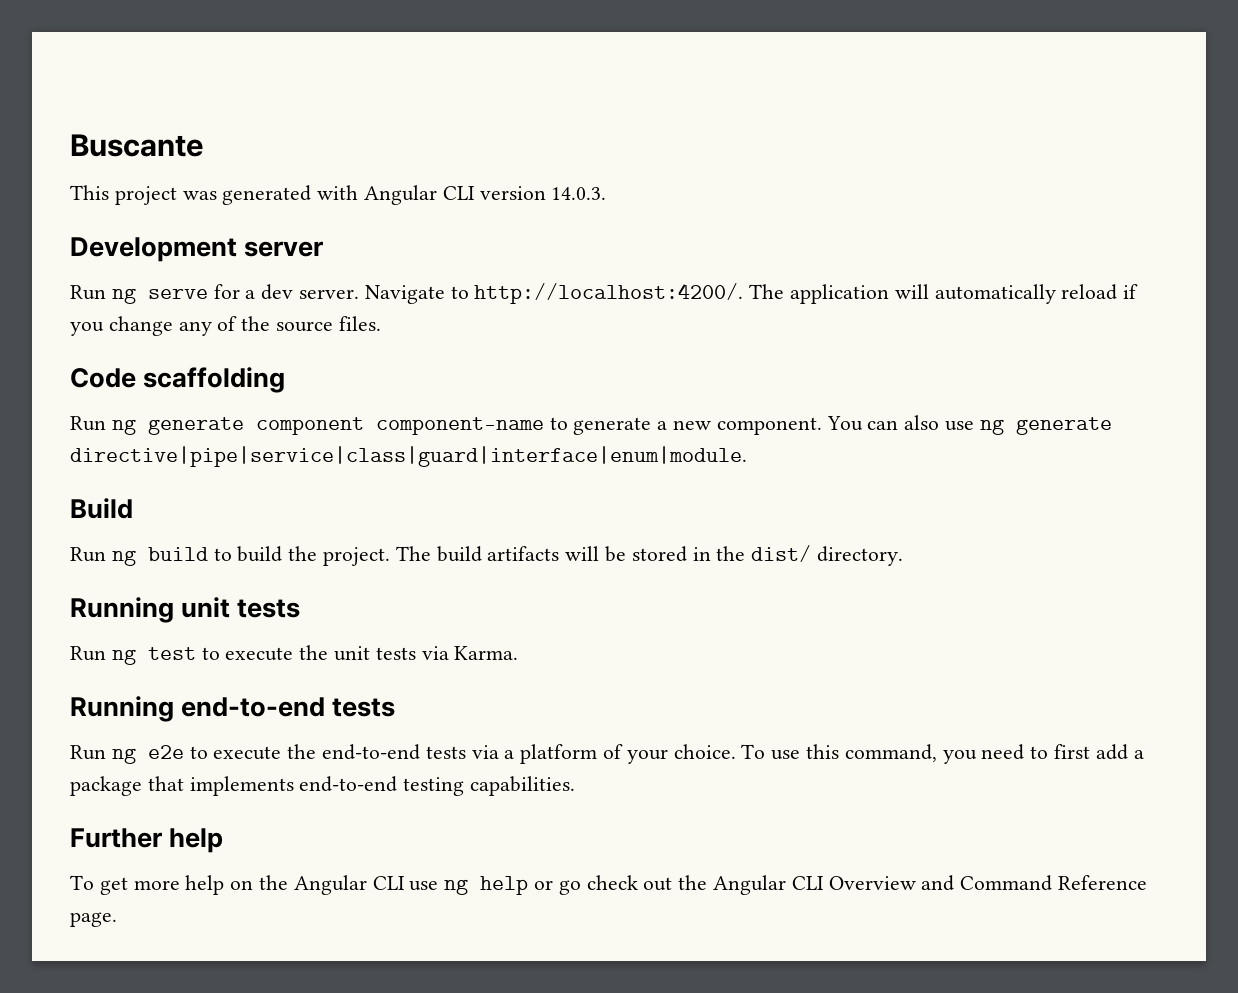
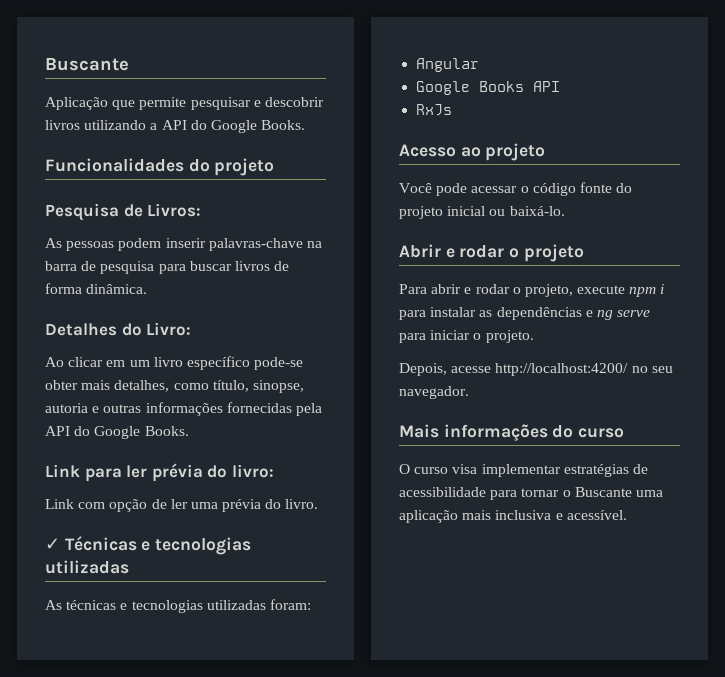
- This project was generated with Angular CLI version 14.0.3.
- Development server
- Run ng serve for a dev server. Navigate to http://localhost:4200/. The application will automatically reload if you change any of the source files.
- Code scaffolding
- Run ng generate component component-name to generate a new component. You can also use ng generate directive|pipe|service|class|guard|interface|enum|module.
- Build
- Run ng build to build the project. The build artifacts will be stored in the dist/ directory.
- Running unit tests
- Run ng test to execute the unit tests via Karma.
- Running end-to-end tests
- Run ng e2e to execute the end-to-end tests via a platform of your choice. To use this command, you need to first add a package that implements end-to-end testing capabilities.
- Further help
- To get more help on the Angular CLI use ng help or go check out the Angular CLI Overview and Command Reference page.
+ Aplicação que permite pesquisar e descobrir livros utilizando a API do Google Books.
+ Funcionalidades do projeto
+ Pesquisa de Livros:
+ As pessoas podem inserir palavras-chave na barra de pesquisa para buscar livros de forma dinâmica.
+ Detalhes do Livro:
+ Ao clicar em um livro específico pode-se obter mais detalhes, como título, sinopse, autoria e outras informações fornecidas pela API do Google Books.
+ Link para ler prévia do livro:
+ Link com opção de ler uma prévia do livro.
+ ✓ Técnicas e tecnologias utilizadas
+ As técnicas e tecnologias utilizadas foram:
+ Angular
+ Google Books API
+ RxJs
+ Acesso ao projeto
+ Você pode acessar o código fonte do projeto inicial ou baixá-lo.
+ Abrir e rodar o projeto
+ Para abrir e rodar o projeto, execute npm i para instalar as dependências e ng serve para iniciar o projeto.
+ Depois, acesse http://localhost:4200/ no seu navegador.
+ Mais informações do curso
+ O curso visa implementar estratégias de acessibilidade para tornar o Buscante uma aplicação mais inclusiva e acessível.

